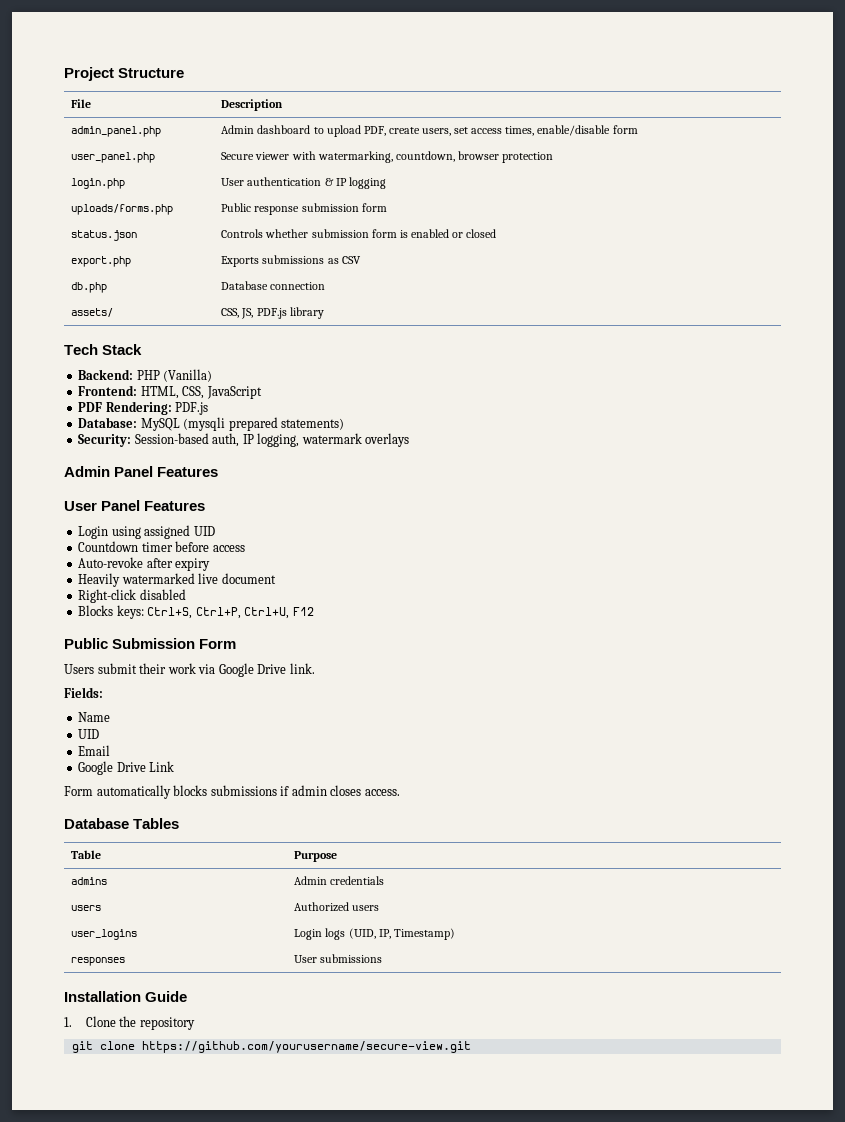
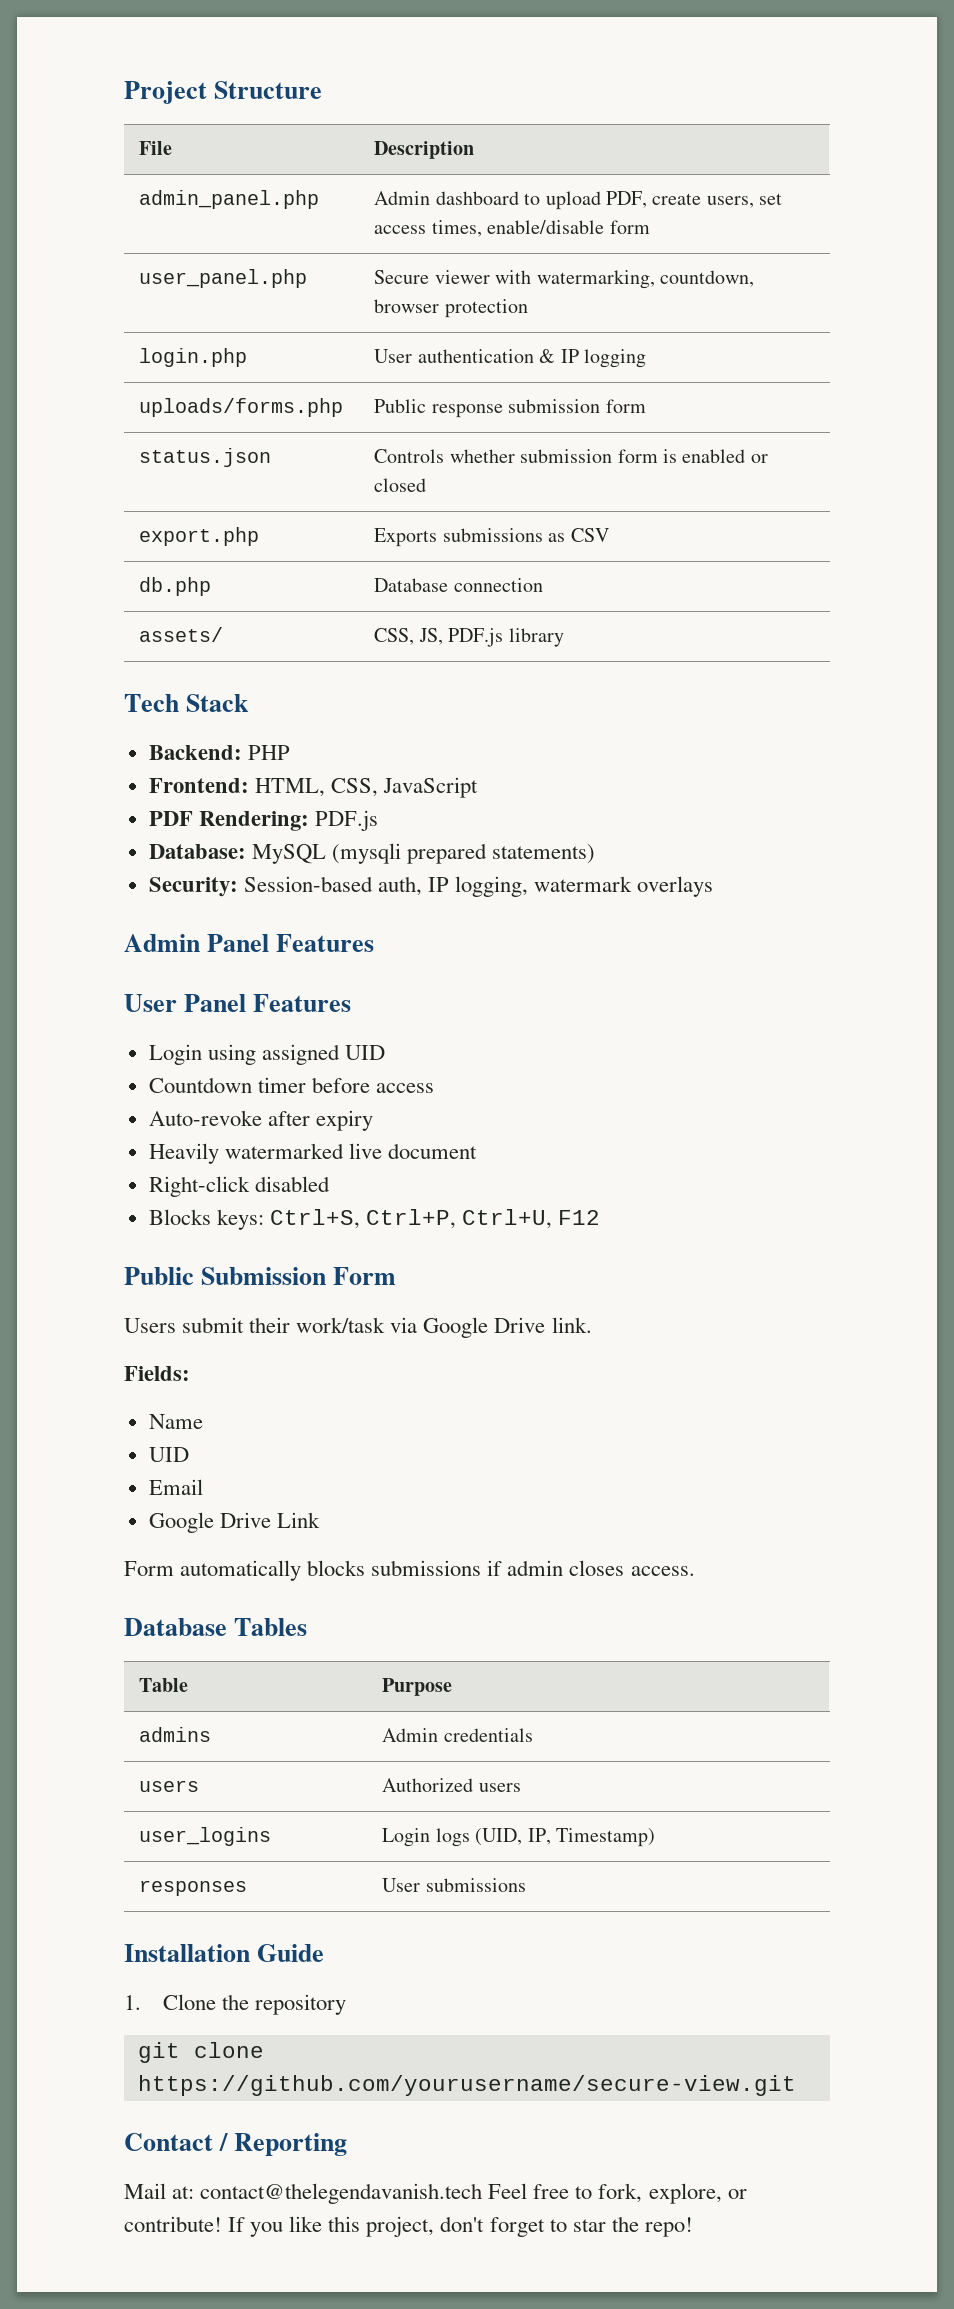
- Backend: PHP (Vanilla)
+ Backend: PHP
- Users submit their work via Google Drive link.
+ Users submit their work/task via Google Drive link.
+ Contact / Reporting
+ Mail at: contact@thelegendavanish.tech Feel free to fork, explore, or contribute! If you like this project, don't forget to star the repo!

